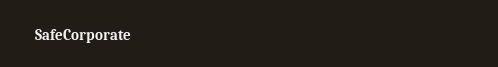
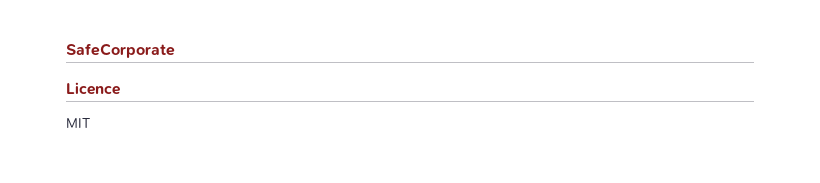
+ Licence
+ MIT

